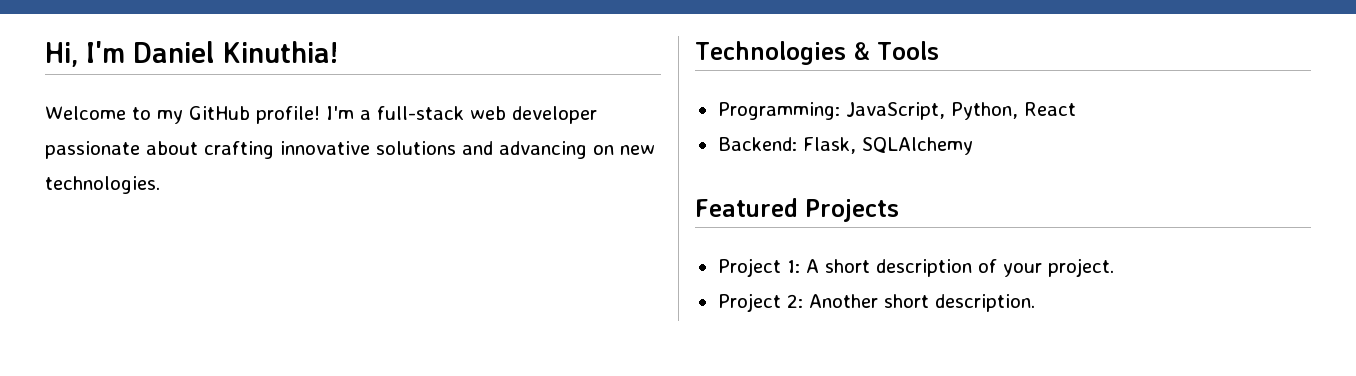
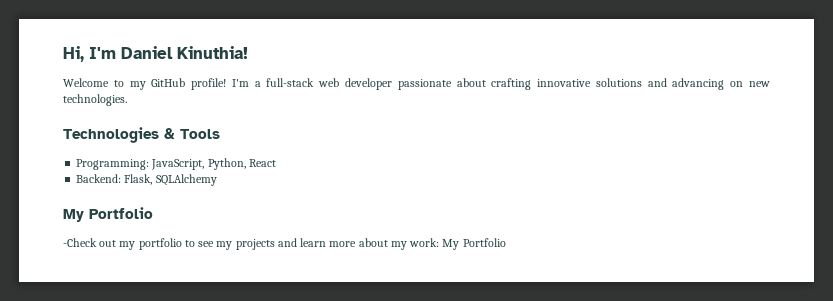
  Backend: Flask, SQLAlchemy
- Featured Projects
- Project 1: A short description of your project.
- Project 2: Another short description.
+ My Portfolio
+ -Check out my portfolio to see my projects and learn more about my work: My Portfolio

